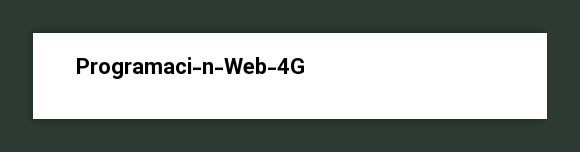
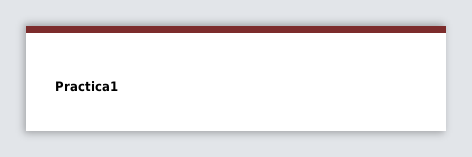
- Programaci-n-Web-4G
+ Practica1

